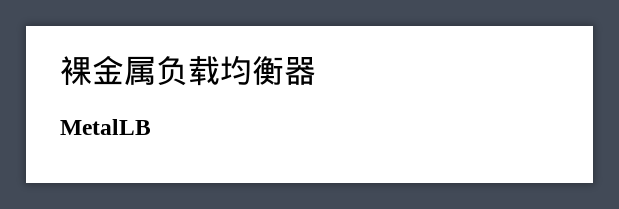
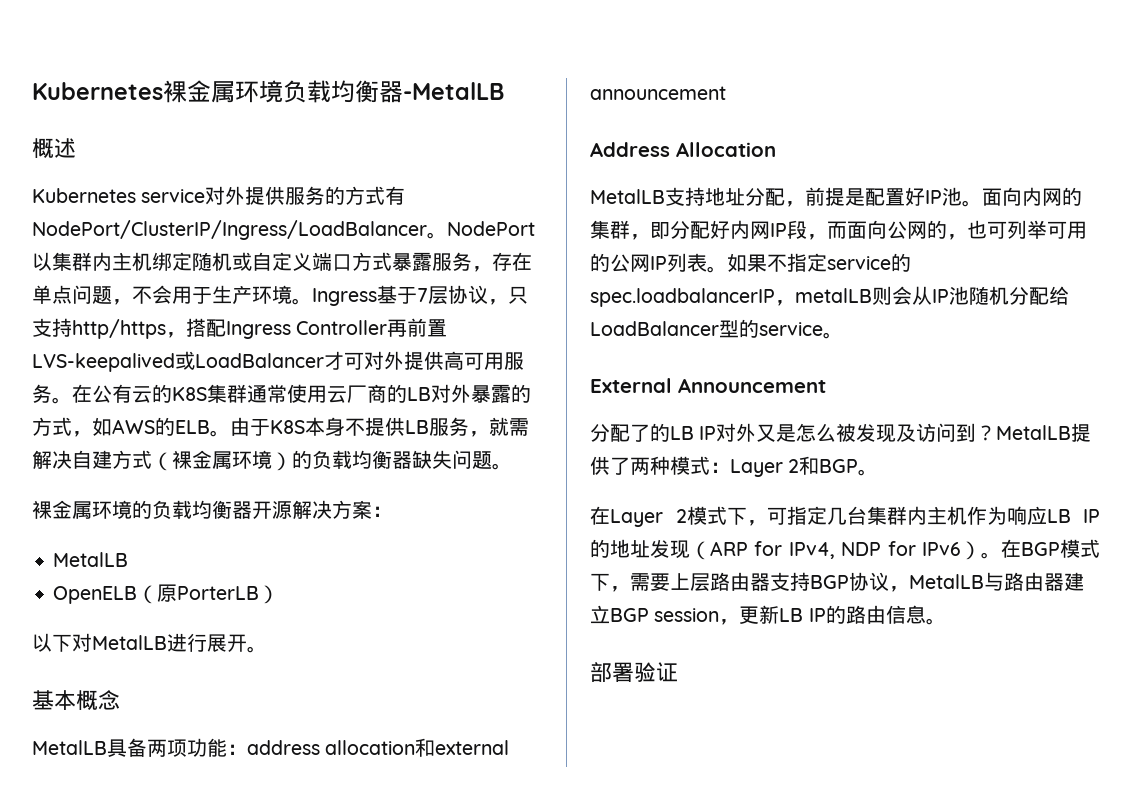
- 裸金属负载均衡器
+ Kubernetes裸金属环境负载均衡器-MetalLB
+ 概述
+ Kubernetes service对外提供服务的方式有NodePort/ClusterIP/Ingress/LoadBalancer。NodePort以集群内主机绑定随机或自定义端口方式暴露服务，存在单点问题，不会用于生产环境。Ingress基于7层协议，只支持http/https，搭配Ingress Controller再前置LVS-keepalived或LoadBalancer才可对外提供高可用服务。在公有云的K8S集群通常使用云厂商的LB对外暴露的方式，如AWS的ELB。由于K8S本身不提供LB服务，就需解决自建方式（裸金属环境）的负载均衡器缺失问题。
+ 裸金属环境的负载均衡器开源解决方案：
  MetalLB
+ OpenELB（原PorterLB）
+ 以下对MetalLB进行展开。
+ 基本概念
+ MetalLB具备两项功能：address allocation和external announcement
+ Address Allocation
+ MetalLB支持地址分配，前提是配置好IP池。面向内网的集群，即分配好内网IP段，而面向公网的，也可列举可用的公网IP列表。如果不指定service的spec.loadbalancerIP，metalLB则会从IP池随机分配给LoadBalancer型的service。
+ External Announcement
+ 分配了的LB IP对外又是怎么被发现及访问到？MetalLB提供了两种模式：Layer 2和BGP。
+ 在Layer 2模式下，可指定几台集群内主机作为响应LB IP的地址发现（ARP for IPv4, NDP for IPv6）。在BGP模式下，需要上层路由器支持BGP协议，MetalLB与路由器建立BGP session，更新LB IP的路由信息。
+ 部署验证

